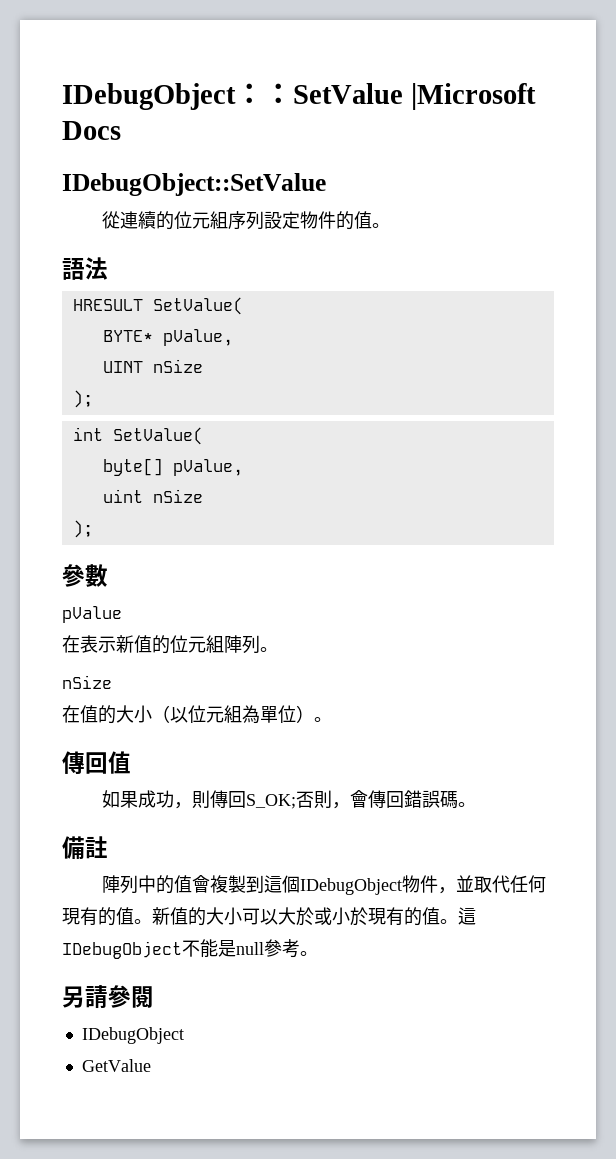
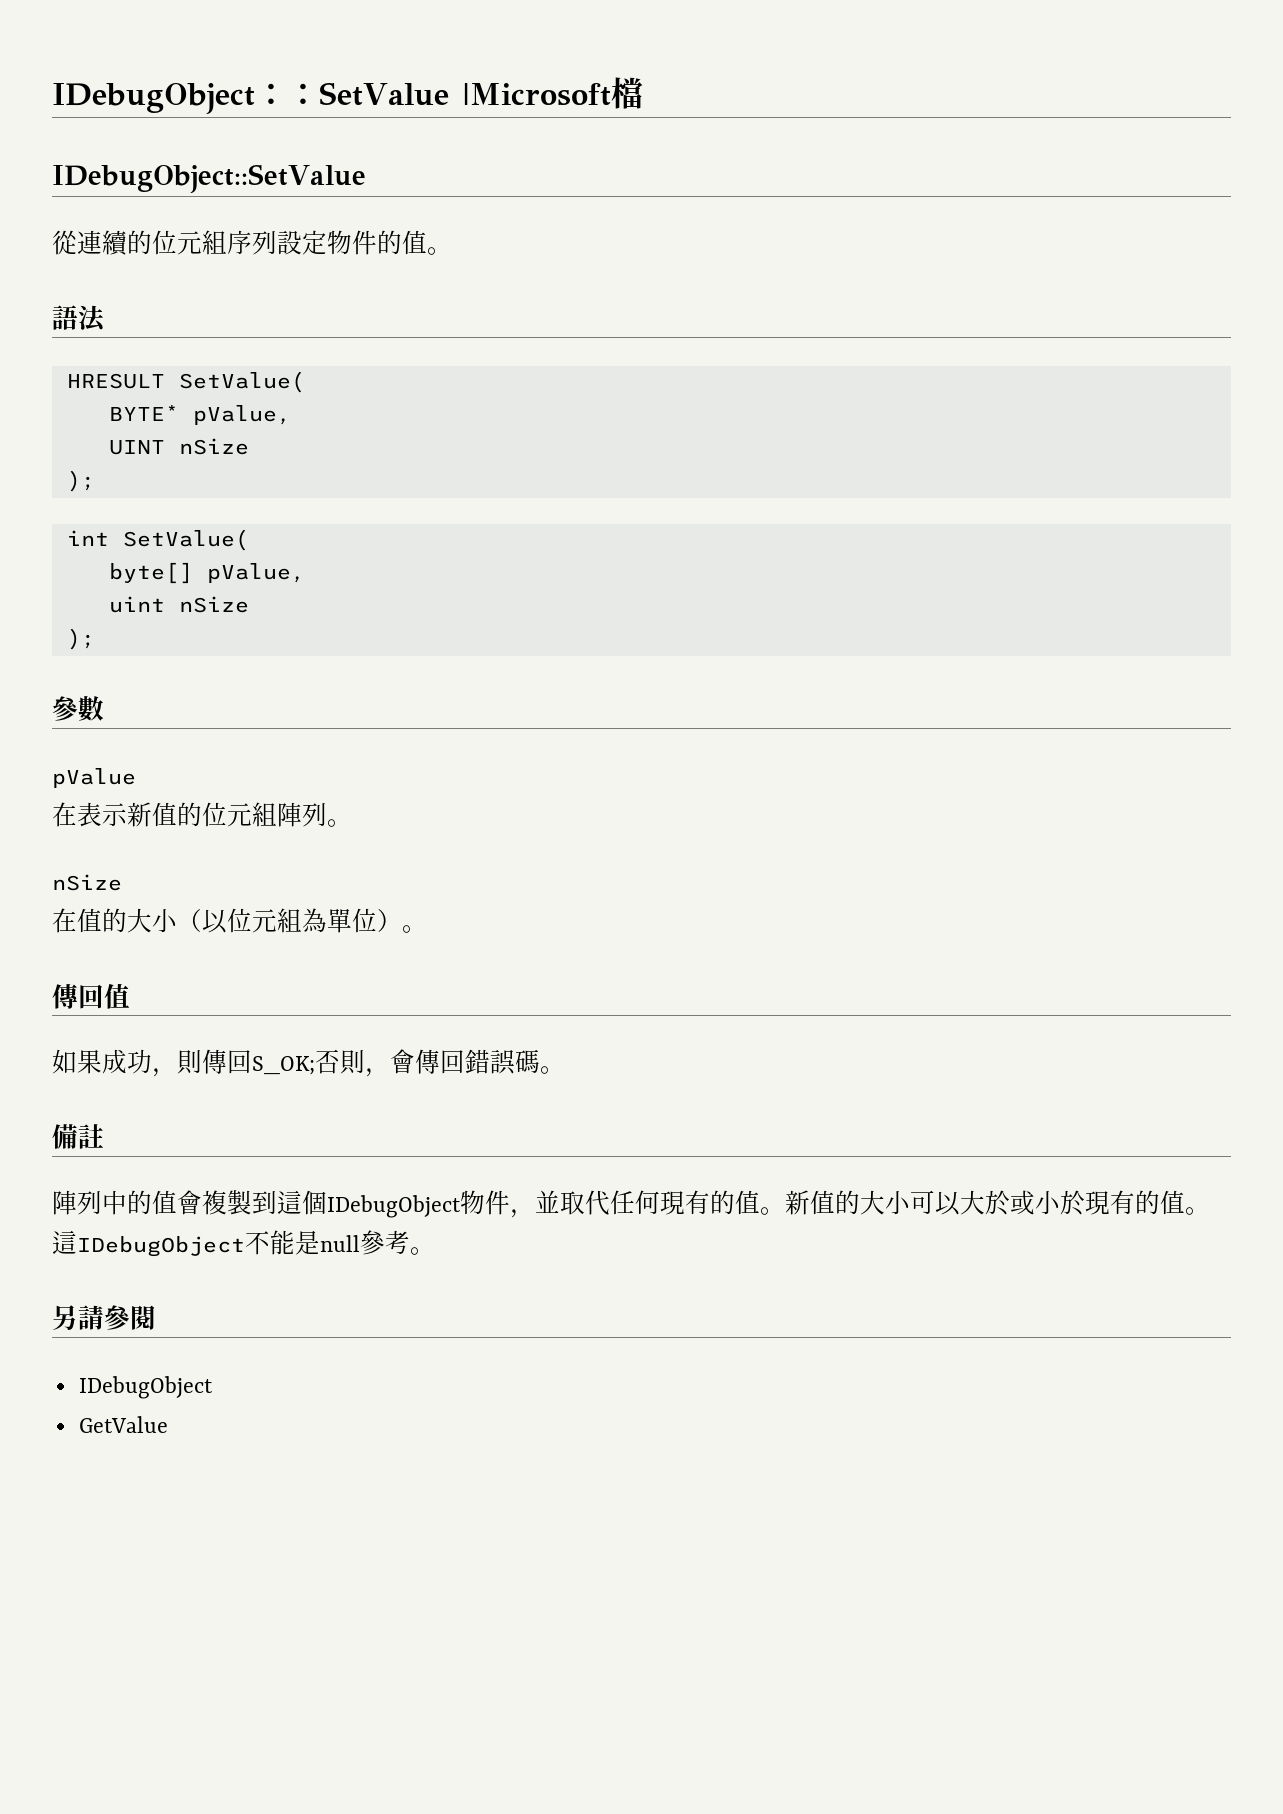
- IDebugObject：：SetValue |Microsoft Docs
+ IDebugObject：：SetValue |Microsoft檔

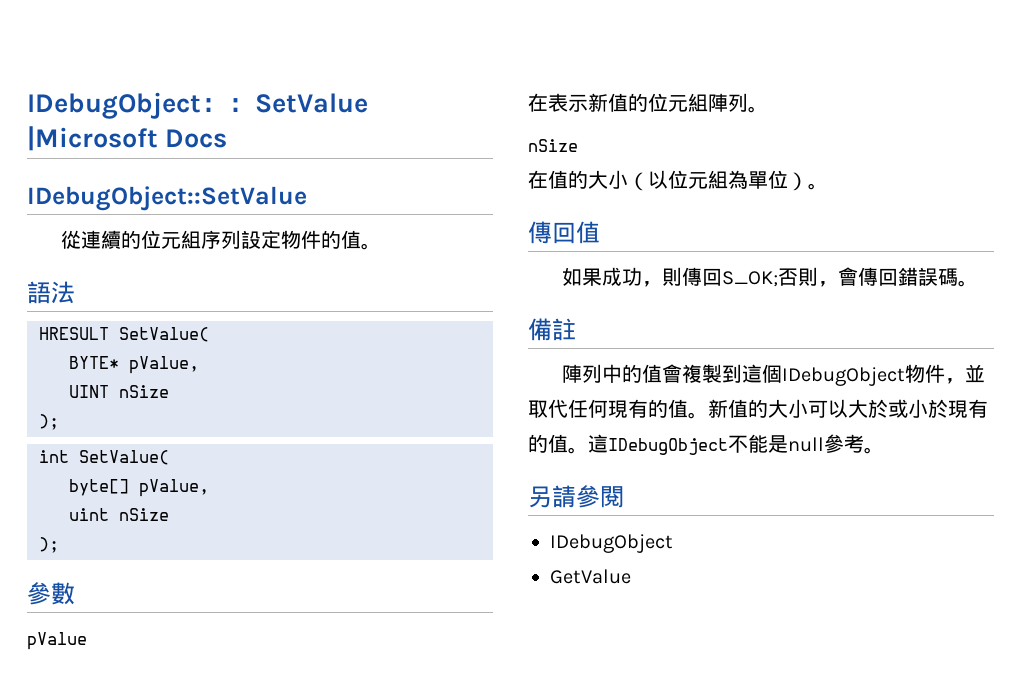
- IDebugObject：：SetValue |Microsoft檔
+ IDebugObject：：SetValue |Microsoft Docs

